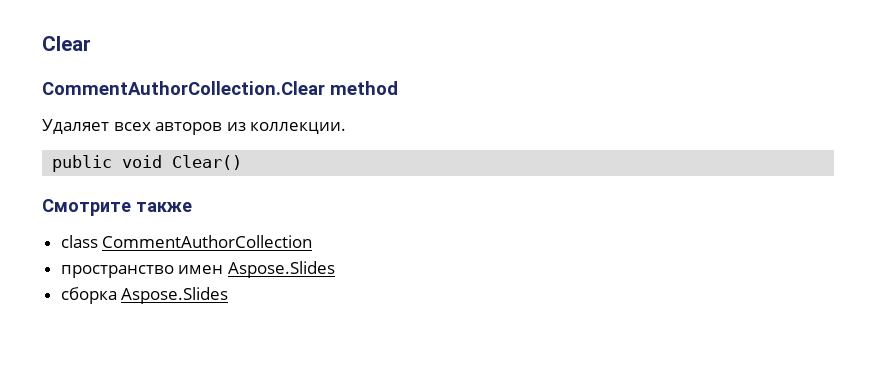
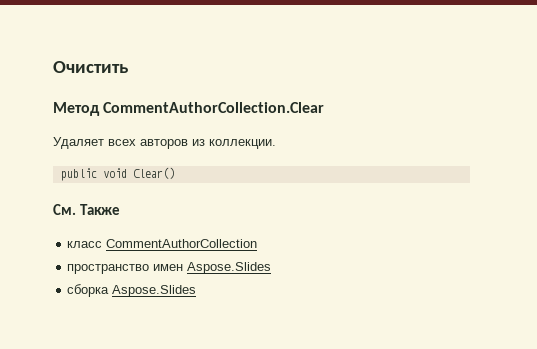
- Clear
- CommentAuthorCollection.Clear method
+ Очистить
+ Метод CommentAuthorCollection.Clear
- Смотрите также
- class CommentAuthorCollection
+ См. Также
+ класс CommentAuthorCollection

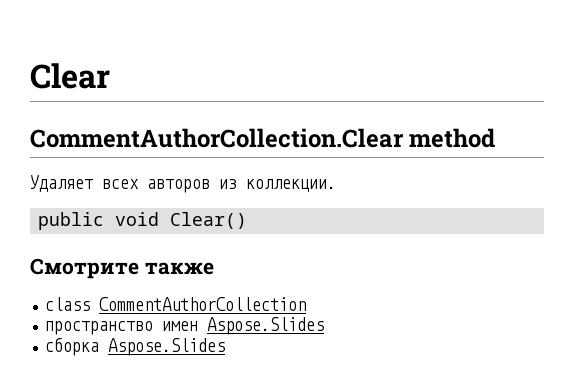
- Очистить
- Метод CommentAuthorCollection.Clear
+ Clear
+ CommentAuthorCollection.Clear method
- См. Также
- класс CommentAuthorCollection
+ Смотрите также
+ class CommentAuthorCollection

